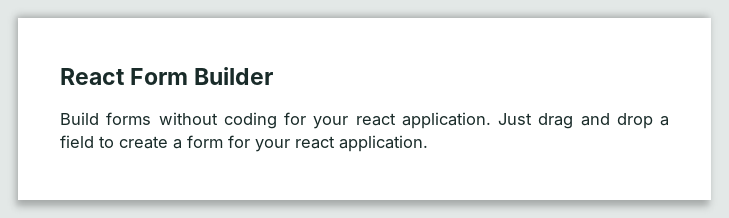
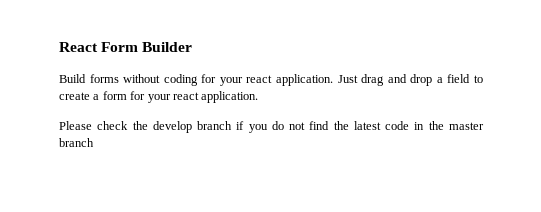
+ Please check the develop branch if you do not find the latest code in the master branch

